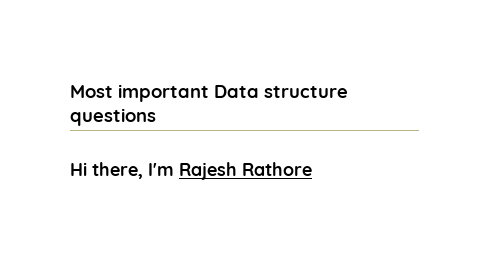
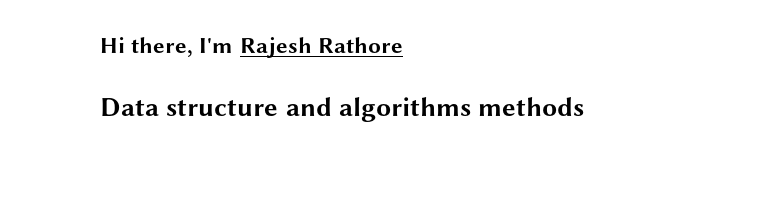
- Most important Data structure questions
+ Data structure and algorithms methods

